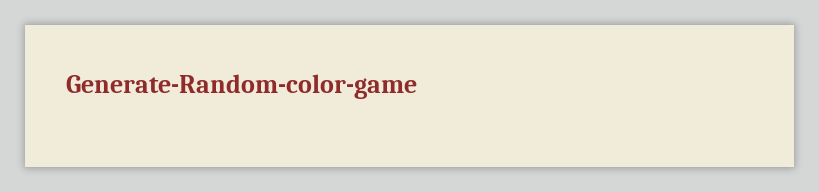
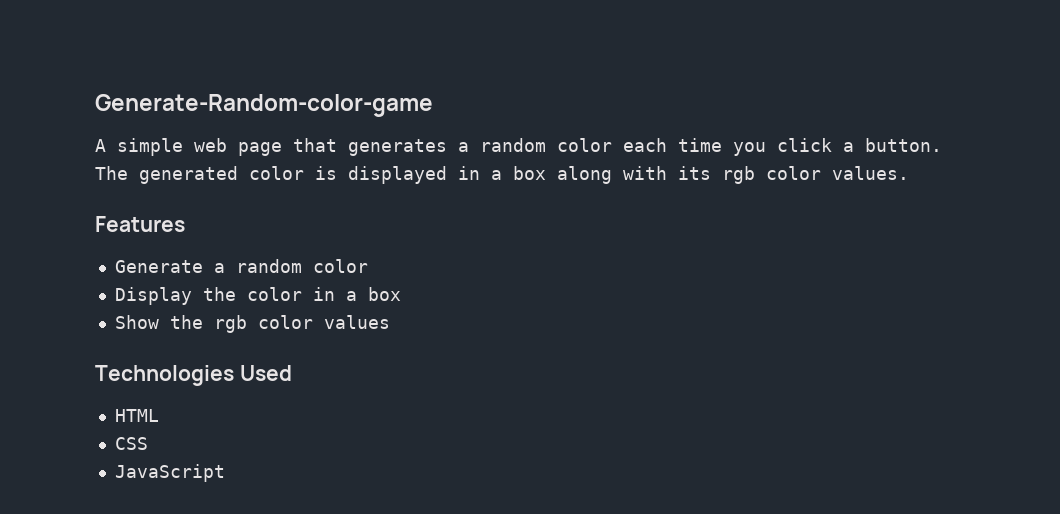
+ A simple web page that generates a random color each time you click a button. The generated color is displayed in a box along with its rgb color values.
+ Features
+ Generate a random color
+ Display the color in a box
+ Show the rgb color values
+ Technologies Used
+ HTML
+ CSS
+ JavaScript

